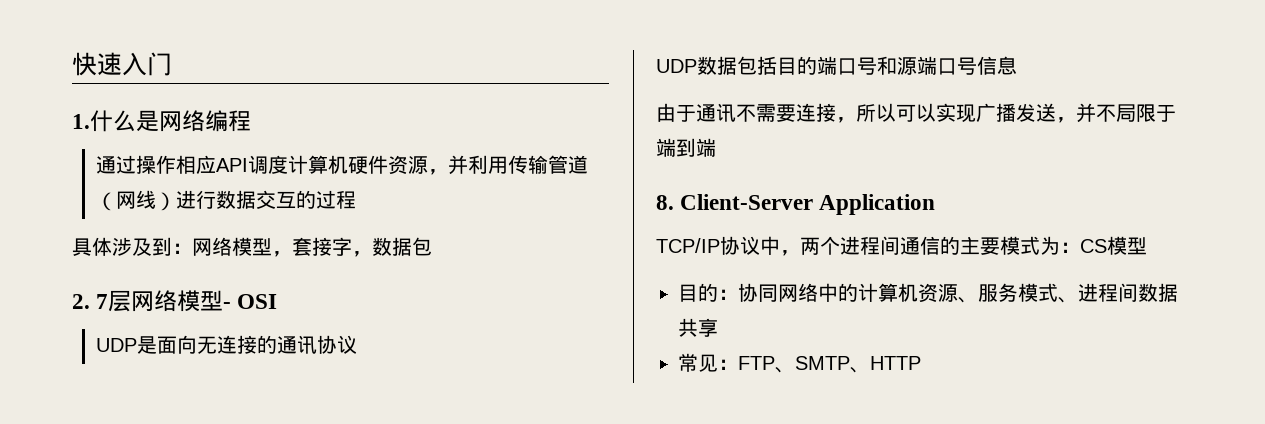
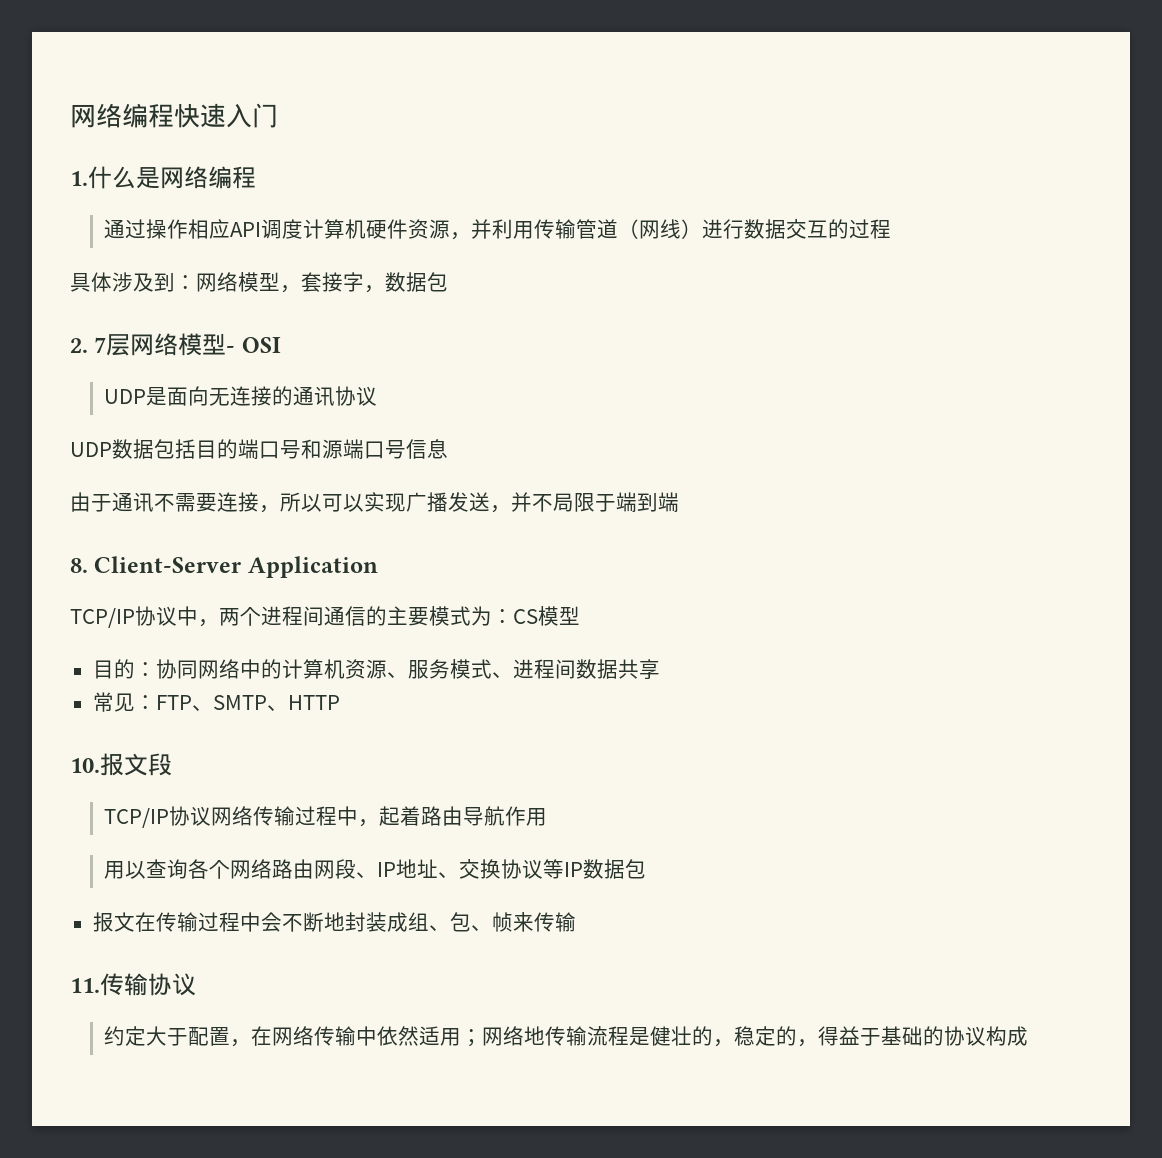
- 快速入门
+ 网络编程快速入门
+ 10.报文段
+ TCP/IP协议网络传输过程中，起着路由导航作用
+ 用以查询各个网络路由网段、IP地址、交换协议等IP数据包
+ 报文在传输过程中会不断地封装成组、包、帧来传输
+ 11.传输协议
+ 约定大于配置，在网络传输中依然适用；网络地传输流程是健壮的，稳定的，得益于基础的协议构成

